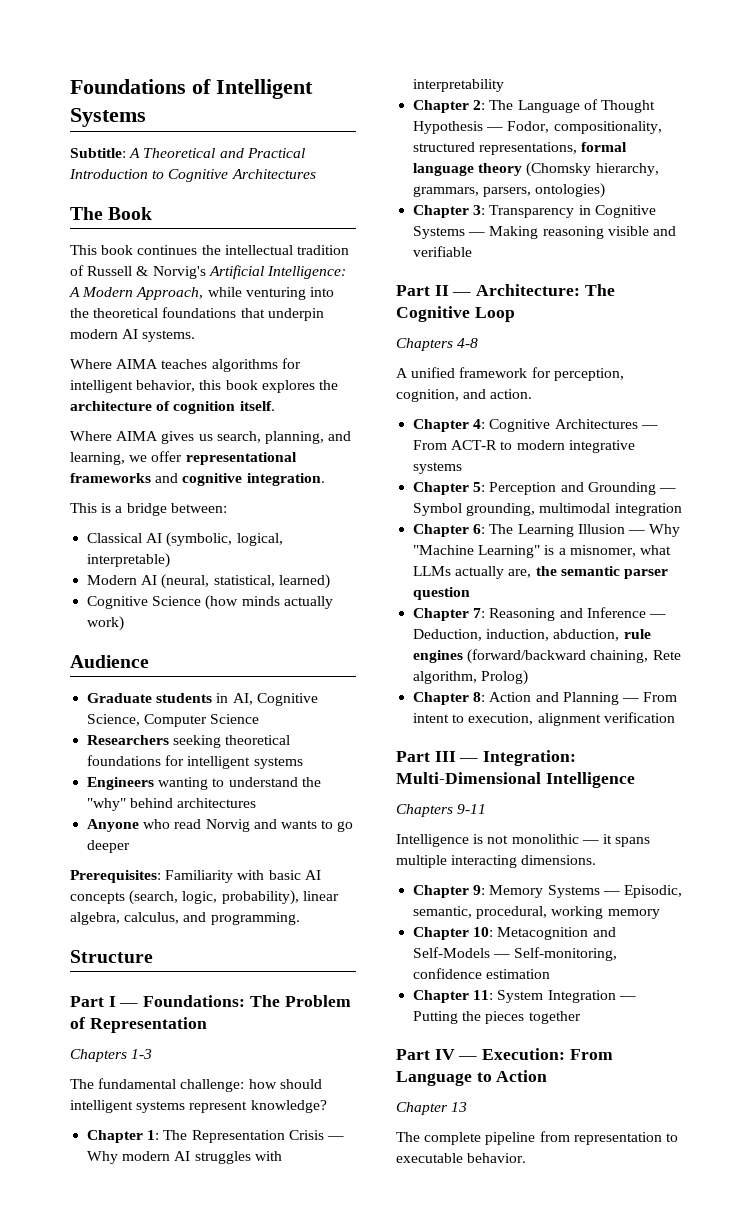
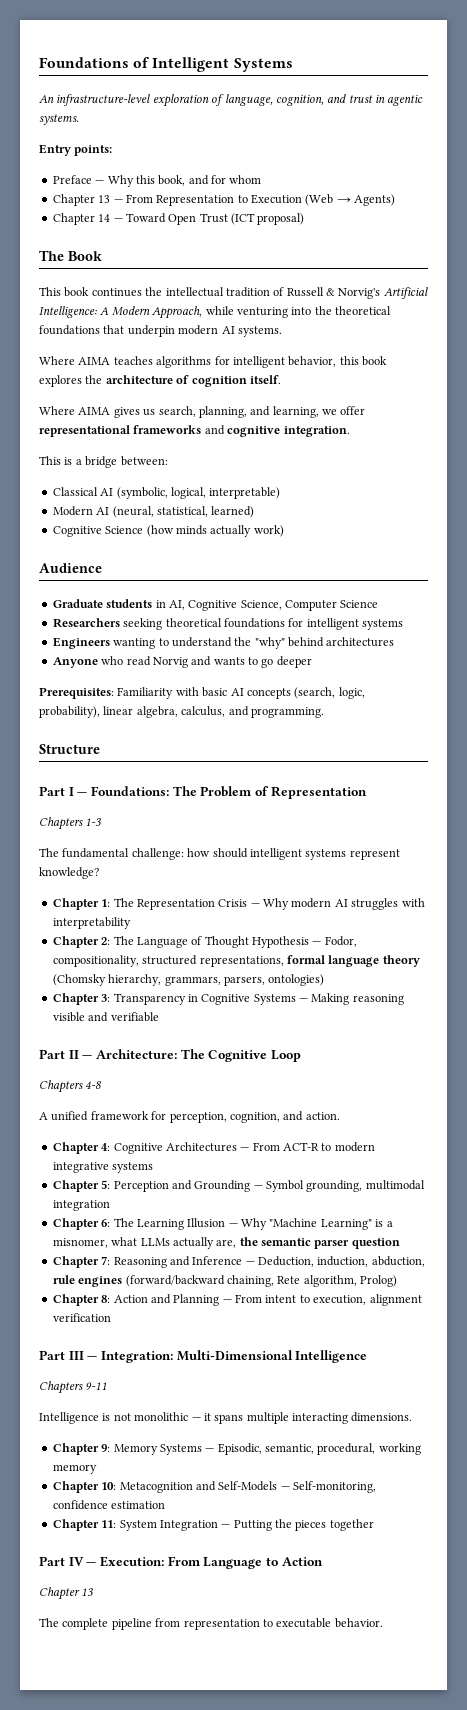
- Subtitle: A Theoretical and Practical Introduction to Cognitive Architectures
+ An infrastructure-level exploration of language, cognition, and trust in agentic systems.
+ Entry points:
+ Preface — Why this book, and for whom
+ Chapter 13 — From Representation to Execution (Web → Agents)
+ Chapter 14 — Toward Open Trust (ICT proposal)

